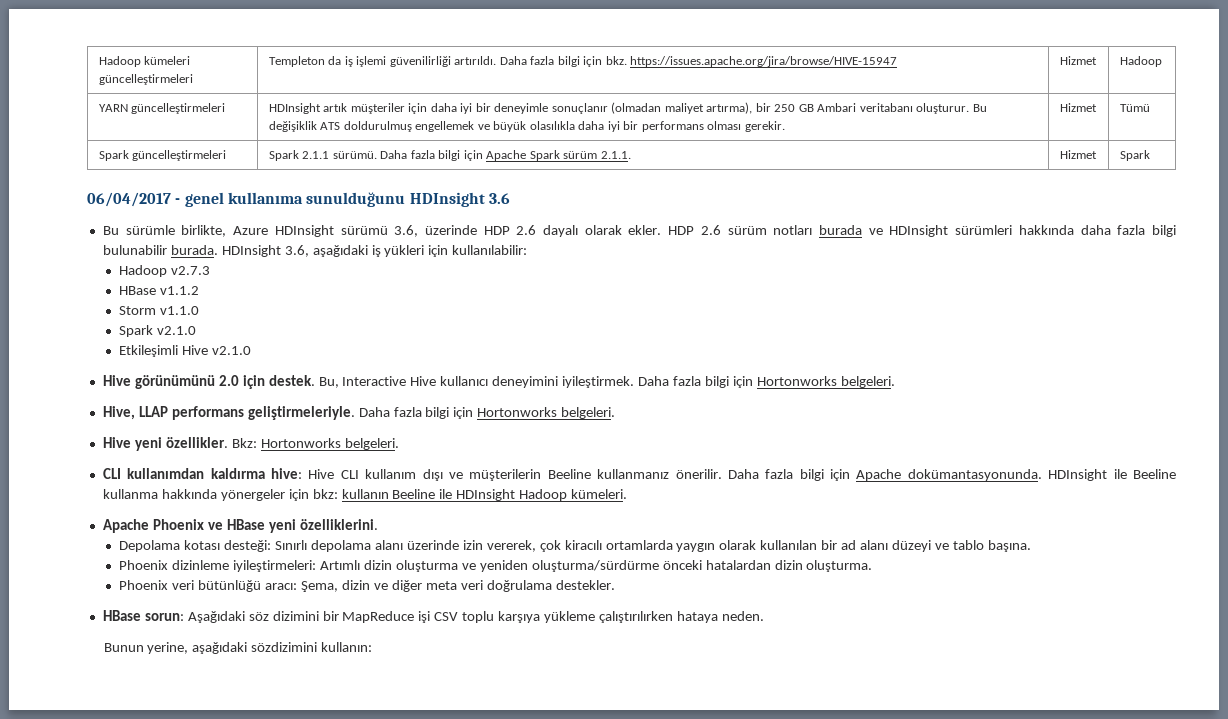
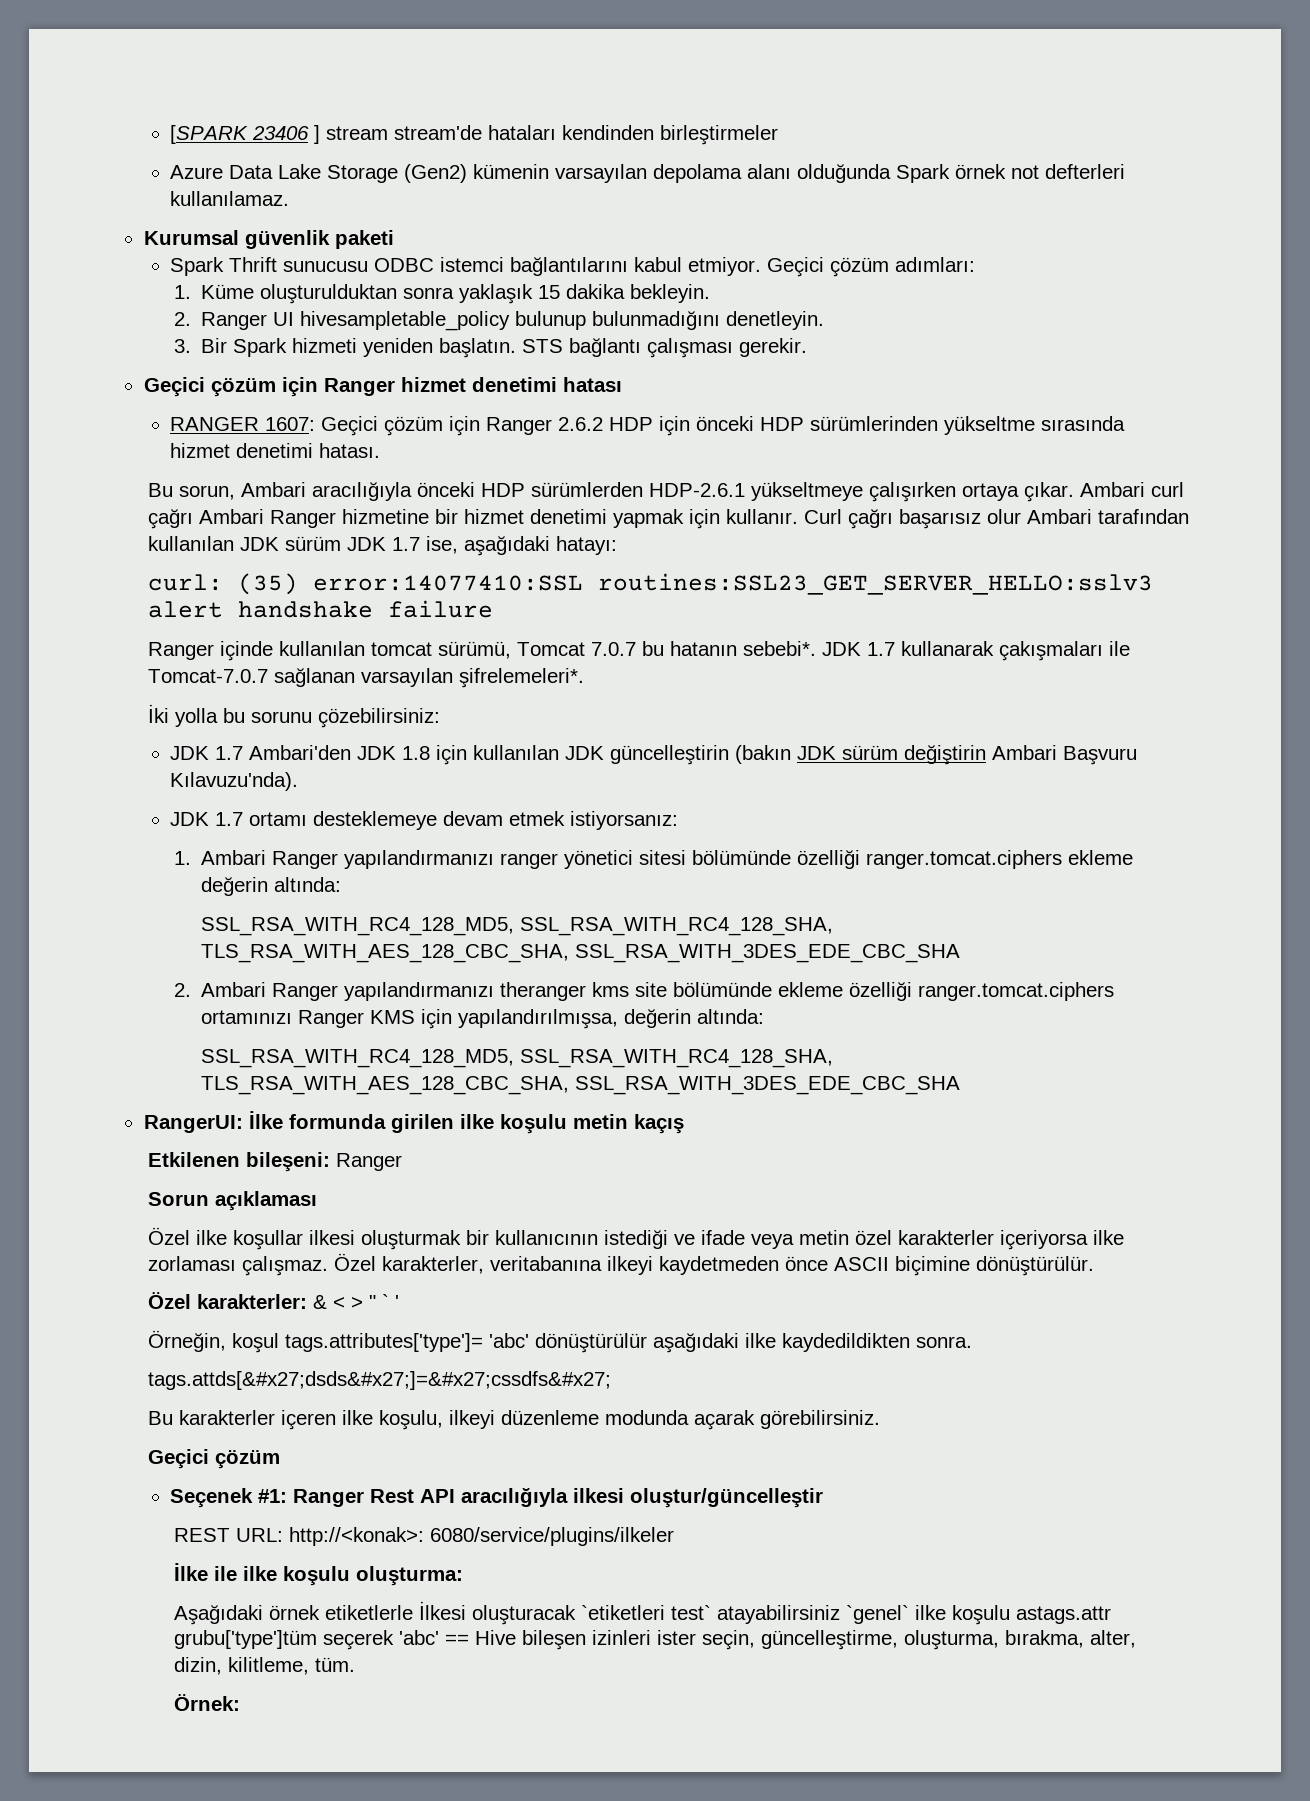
- Hadoop kümeleri güncelleştirmeleri | Templeton da iş işlemi güvenilirliği artırıldı. Daha fazla bilgi için bkz. https://issues.apache.org/jira/browse/HIVE-15947 | Hizmet | Hadoop
- YARN güncelleştirmeleri | HDInsight artık müşteriler için daha iyi bir deneyimle sonuçlanır (olmadan maliyet artırma), bir 250 GB Ambari veritabanı oluşturur. Bu değişiklik ATS doldurulmuş engellemek ve büyük olasılıkla daha iyi bir performans olması gerekir. | Hizmet | Tümü
- Spark güncelleştirmeleri | Spark 2.1.1 sürümü. Daha fazla bilgi için Apache Spark sürüm 2.1.1. | Hizmet | Spark
- 06/04/2017 - genel kullanıma sunulduğunu HDInsight 3.6
- Bu sürümle birlikte, Azure HDInsight sürümü 3.6, üzerinde HDP 2.6 dayalı olarak ekler. HDP 2.6 sürüm notları burada ve HDInsight sürümleri hakkında daha fazla bilgi bulunabilir burada. HDInsight 3.6, aşağıdaki iş yükleri için kullanılabilir:
- Hadoop v2.7.3
- HBase v1.1.2
- Storm v1.1.0
- Spark v2.1.0
- Etkileşimli Hive v2.1.0
- Hive görünümünü 2.0 için destek. Bu, Interactive Hive kullanıcı deneyimini iyileştirmek. Daha fazla bilgi için Hortonworks belgeleri.
- Hive, LLAP performans geliştirmeleriyle. Daha fazla bilgi için Hortonworks belgeleri.
- Hive yeni özellikler. Bkz: Hortonworks belgeleri.
- CLI kullanımdan kaldırma hive: Hive CLI kullanım dışı ve müşterilerin Beeline kullanmanız önerilir. Daha fazla bilgi için Apache dokümantasyonunda. HDInsight ile Beeline kullanma hakkında yönergeler için bkz: kullanın Beeline ile HDInsight Hadoop kümeleri.
- Apache Phoenix ve HBase yeni özelliklerini.
- Depolama kotası desteği: Sınırlı depolama alanı üzerinde izin vererek, çok kiracılı ortamlarda yaygın olarak kullanılan bir ad alanı düzeyi ve tablo başına.
- Phoenix dizinleme iyileştirmeleri: Artımlı dizin oluşturma ve yeniden oluşturma/sürdürme önceki hatalardan dizin oluşturma.
- Phoenix veri bütünlüğü aracı: Şema, dizin ve diğer meta veri doğrulama destekler.
- HBase sorun: Aşağıdaki söz dizimini bir MapReduce işi CSV toplu karşıya yükleme çalıştırılırken hataya neden.
- Bunun yerine, aşağıdaki sözdizimini kullanın:
+ [SPARK 23406 ] stream stream'de hataları kendinden birleştirmeler
+ Azure Data Lake Storage (Gen2) kümenin varsayılan depolama alanı olduğunda Spark örnek not defterleri kullanılamaz.
+ Kurumsal güvenlik paketi
+ Spark Thrift sunucusu ODBC istemci bağlantılarını kabul etmiyor. Geçici çözüm adımları:
+ 1. Küme oluşturulduktan sonra yaklaşık 15 dakika bekleyin.
+ 2. Ranger UI hivesampletable_policy bulunup bulunmadığını denetleyin.
+ 3. Bir Spark hizmeti yeniden başlatın. STS bağlantı çalışması gerekir.
+ Geçici çözüm için Ranger hizmet denetimi hatası
+ RANGER 1607: Geçici çözüm için Ranger 2.6.2 HDP için önceki HDP sürümlerinden yükseltme sırasında hizmet denetimi hatası.
+ Bu sorun, Ambari aracılığıyla önceki HDP sürümlerden HDP-2.6.1 yükseltmeye çalışırken ortaya çıkar. Ambari curl çağrı Ambari Ranger hizmetine bir hizmet denetimi yapmak için kullanır. Curl çağrı başarısız olur Ambari tarafından kullanılan JDK sürüm JDK 1.7 ise, aşağıdaki hatayı:
+ curl: (35) error:14077410:SSL routines:SSL23_GET_SERVER_HELLO:sslv3 alert handshake failure
+ Ranger içinde kullanılan tomcat sürümü, Tomcat 7.0.7 bu hatanın sebebi*. JDK 1.7 kullanarak çakışmaları ile Tomcat-7.0.7 sağlanan varsayılan şifrelemeleri*.
+ İki yolla bu sorunu çözebilirsiniz:
+ JDK 1.7 Ambari'den JDK 1.8 için kullanılan JDK güncelleştirin (bakın JDK sürüm değiştirin Ambari Başvuru Kılavuzu'nda).
+ JDK 1.7 ortamı desteklemeye devam etmek istiyorsanız:
+ 1. Ambari Ranger yapılandırmanızı ranger yönetici sitesi bölümünde özelliği ranger.tomcat.ciphers ekleme değerin altında:
+ SSL_RSA_WITH_RC4_128_MD5, SSL_RSA_WITH_RC4_128_SHA, TLS_RSA_WITH_AES_128_CBC_SHA, SSL_RSA_WITH_3DES_EDE_CBC_SHA
+ 2. Ambari Ranger yapılandırmanızı theranger kms site bölümünde ekleme özelliği ranger.tomcat.ciphers ortamınızı Ranger KMS için yapılandırılmışsa, değerin altında:
+ SSL_RSA_WITH_RC4_128_MD5, SSL_RSA_WITH_RC4_128_SHA, TLS_RSA_WITH_AES_128_CBC_SHA, SSL_RSA_WITH_3DES_EDE_CBC_SHA
+ RangerUI: İlke formunda girilen ilke koşulu metin kaçış
+ Etkilenen bileşeni: Ranger
+ Sorun açıklaması
+ Özel ilke koşullar ilkesi oluşturmak bir kullanıcının istediği ve ifade veya metin özel karakterler içeriyorsa ilke zorlaması çalışmaz. Özel karakterler, veritabanına ilkeyi kaydetmeden önce ASCII biçimine dönüştürülür.
+ Özel karakterler: & < > " ` '
+ Örneğin, koşul tags.attributes['type']= 'abc' dönüştürülür aşağıdaki ilke kaydedildikten sonra.
+ tags.attds[&#x27;dsds&#x27;]=&#x27;cssdfs&#x27;
+ Bu karakterler içeren ilke koşulu, ilkeyi düzenleme modunda açarak görebilirsiniz.
+ Geçici çözüm
+ Seçenek #1: Ranger Rest API aracılığıyla ilkesi oluştur/güncelleştir
+ REST URL: http://<konak>: 6080/service/plugins/ilkeler
+ İlke ile ilke koşulu oluşturma:
+ Aşağıdaki örnek etiketlerle İlkesi oluşturacak `etiketleri test` atayabilirsiniz `genel` ilke koşulu astags.attr grubu['type']tüm seçerek 'abc' == Hive bileşen izinleri ister seçin, güncelleştirme, oluşturma, bırakma, alter, dizin, kilitleme, tüm.
+ Örnek:

